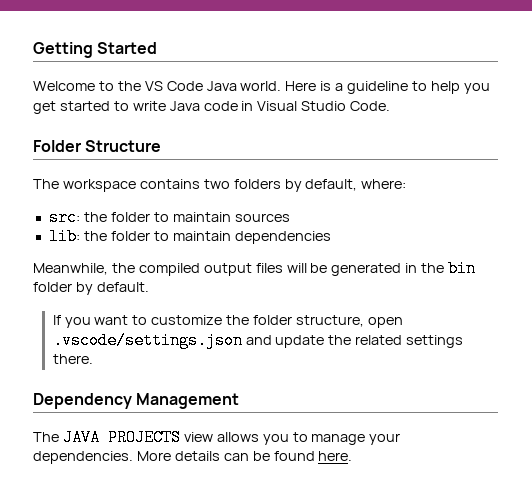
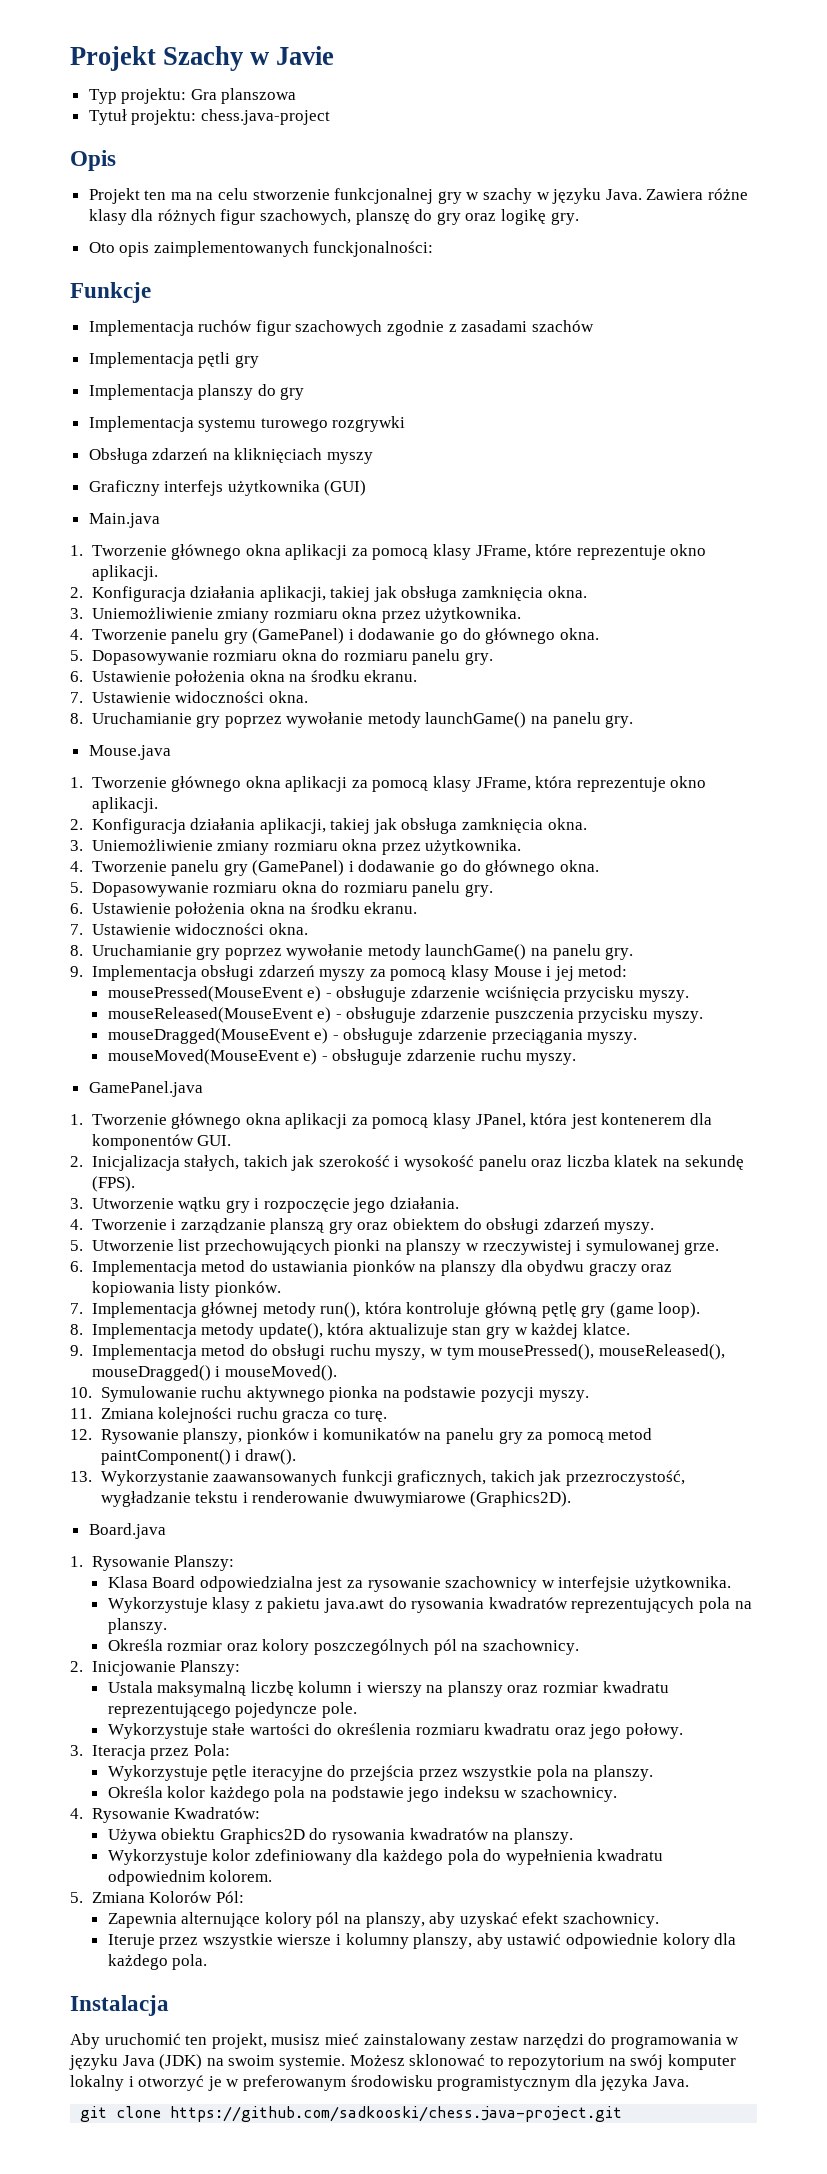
- Getting Started
- Welcome to the VS Code Java world. Here is a guideline to help you get started to write Java code in Visual Studio Code.
- Folder Structure
- The workspace contains two folders by default, where:
- src: the folder to maintain sources
- lib: the folder to maintain dependencies
- Meanwhile, the compiled output files will be generated in the bin folder by default.
- If you want to customize the folder structure, open .vscode/settings.json and update the related settings there.
- Dependency Management
- The JAVA PROJECTS view allows you to manage your dependencies. More details can be found here.
+ Projekt Szachy w Javie
+ Typ projektu: Gra planszowa
+ Tytuł projektu: chess.java-project
+ Opis
+ Projekt ten ma na celu stworzenie funkcjonalnej gry w szachy w języku Java. Zawiera różne klasy dla różnych figur szachowych, planszę do gry oraz logikę gry.
+ Oto opis zaimplementowanych funckjonalności:
+ Funkcje
+ Implementacja ruchów figur szachowych zgodnie z zasadami szachów
+ Implementacja pętli gry
+ Implementacja planszy do gry
+ Implementacja systemu turowego rozgrywki
+ Obsługa zdarzeń na kliknięciach myszy
+ Graficzny interfejs użytkownika (GUI)
+ Main.java
+ 1. Tworzenie głównego okna aplikacji za pomocą klasy JFrame, które reprezentuje okno aplikacji.
+ 2. Konfiguracja działania aplikacji, takiej jak obsługa zamknięcia okna.
+ 3. Uniemożliwienie zmiany rozmiaru okna przez użytkownika.
+ 4. Tworzenie panelu gry (GamePanel) i dodawanie go do głównego okna.
+ 5. Dopasowywanie rozmiaru okna do rozmiaru panelu gry.
+ 6. Ustawienie położenia okna na środku ekranu.
+ 7. Ustawienie widoczności okna.
+ 8. Uruchamianie gry poprzez wywołanie metody launchGame() na panelu gry.
+ Mouse.java
+ 1. Tworzenie głównego okna aplikacji za pomocą klasy JFrame, która reprezentuje okno aplikacji.
+ 2. Konfiguracja działania aplikacji, takiej jak obsługa zamknięcia okna.
+ 3. Uniemożliwienie zmiany rozmiaru okna przez użytkownika.
+ 4. Tworzenie panelu gry (GamePanel) i dodawanie go do głównego okna.
+ 5. Dopasowywanie rozmiaru okna do rozmiaru panelu gry.
+ 6. Ustawienie położenia okna na środku ekranu.
+ 7. Ustawienie widoczności okna.
+ 8. Uruchamianie gry poprzez wywołanie metody launchGame() na panelu gry.
+ 9. Implementacja obsługi zdarzeń myszy za pomocą klasy Mouse i jej metod:
+ mousePressed(MouseEvent e) - obsługuje zdarzenie wciśnięcia przycisku myszy.
+ mouseReleased(MouseEvent e) - obsługuje zdarzenie puszczenia przycisku myszy.
+ mouseDragged(MouseEvent e) - obsługuje zdarzenie przeciągania myszy.
+ mouseMoved(MouseEvent e) - obsługuje zdarzenie ruchu myszy.
+ GamePanel.java
+ 1. Tworzenie głównego okna aplikacji za pomocą klasy JPanel, która jest kontenerem dla komponentów GUI.
+ 2. Inicjalizacja stałych, takich jak szerokość i wysokość panelu oraz liczba klatek na sekundę (FPS).
+ 3. Utworzenie wątku gry i rozpoczęcie jego działania.
+ 4. Tworzenie i zarządzanie planszą gry oraz obiektem do obsługi zdarzeń myszy.
+ 5. Utworzenie list przechowujących pionki na planszy w rzeczywistej i symulowanej grze.
+ 6. Implementacja metod do ustawiania pionków na planszy dla obydwu graczy oraz kopiowania listy pionków.
+ 7. Implementacja głównej metody run(), która kontroluje główną pętlę gry (game loop).
+ 8. Implementacja metody update(), która aktualizuje stan gry w każdej klatce.
+ 9. Implementacja metod do obsługi ruchu myszy, w tym mousePressed(), mouseReleased(), mouseDragged() i mouseMoved().
+ 10. Symulowanie ruchu aktywnego pionka na podstawie pozycji myszy.
+ 11. Zmiana kolejności ruchu gracza co turę.
+ 12. Rysowanie planszy, pionków i komunikatów na panelu gry za pomocą metod paintComponent() i draw().
+ 13. Wykorzystanie zaawansowanych funkcji graficznych, takich jak przezroczystość, wygładzanie tekstu i renderowanie dwuwymiarowe (Graphics2D).
+ Board.java
+ 1. Rysowanie Planszy:
+ Klasa Board odpowiedzialna jest za rysowanie szachownicy w interfejsie użytkownika.
+ Wykorzystuje klasy z pakietu java.awt do rysowania kwadratów reprezentujących pola na planszy.
+ Określa rozmiar oraz kolory poszczególnych pól na szachownicy.
+ 2. Inicjowanie Planszy:
+ Ustala maksymalną liczbę kolumn i wierszy na planszy oraz rozmiar kwadratu reprezentującego pojedyncze pole.
+ Wykorzystuje stałe wartości do określenia rozmiaru kwadratu oraz jego połowy.
+ 3. Iteracja przez Pola:
+ Wykorzystuje pętle iteracyjne do przejścia przez wszystkie pola na planszy.
+ Określa kolor każdego pola na podstawie jego indeksu w szachownicy.
+ 4. Rysowanie Kwadratów:
+ Używa obiektu Graphics2D do rysowania kwadratów na planszy.
+ Wykorzystuje kolor zdefiniowany dla każdego pola do wypełnienia kwadratu odpowiednim kolorem.
+ 5. Zmiana Kolorów Pól:
+ Zapewnia alternujące kolory pól na planszy, aby uzyskać efekt szachownicy.
+ Iteruje przez wszystkie wiersze i kolumny planszy, aby ustawić odpowiednie kolory dla każdego pola.
+ Instalacja
+ Aby uruchomić ten projekt, musisz mieć zainstalowany zestaw narzędzi do programowania w języku Java (JDK) na swoim systemie. Możesz sklonować to repozytorium na swój komputer lokalny i otworzyć je w preferowanym środowisku programistycznym dla języka Java.
+ git clone https://github.com/sadkooski/chess.java-project.git

